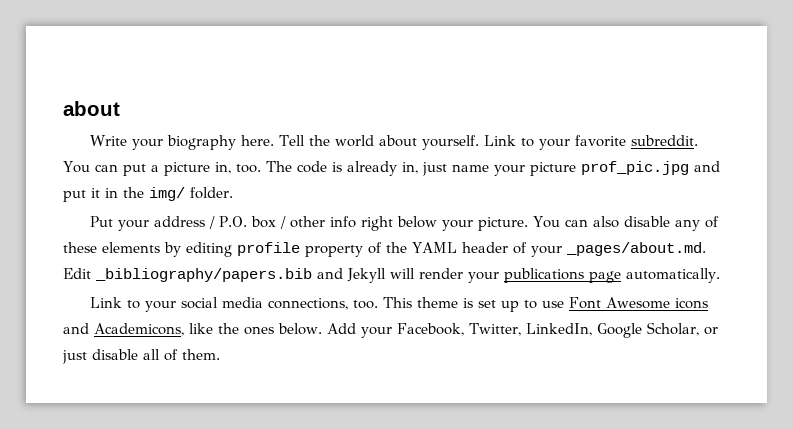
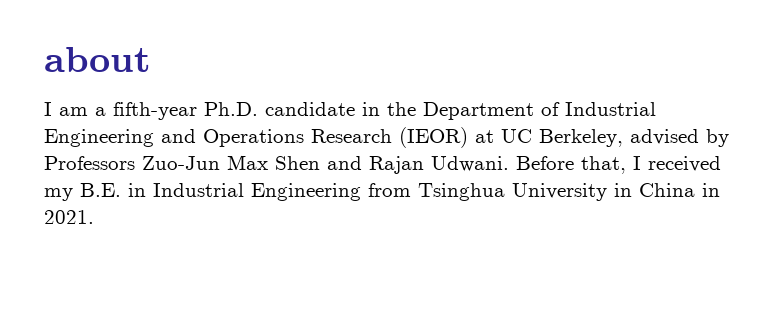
- Write your biography here. Tell the world about yourself. Link to your favorite subreddit. You can put a picture in, too. The code is already in, just name your picture prof_pic.jpg and put it in the img/ folder.
- Put your address / P.O. box / other info right below your picture. You can also disable any of these elements by editing profile property of the YAML header of your _pages/about.md. Edit _bibliography/papers.bib and Jekyll will render your publications page automatically.
- Link to your social media connections, too. This theme is set up to use Font Awesome icons and Academicons, like the ones below. Add your Facebook, Twitter, LinkedIn, Google Scholar, or just disable all of them.
+ I am a fifth-year Ph.D. candidate in the Department of Industrial Engineering and Operations Research (IEOR) at UC Berkeley, advised by Professors Zuo-Jun Max Shen and Rajan Udwani. Before that, I received my B.E. in Industrial Engineering from Tsinghua University in China in 2021.

